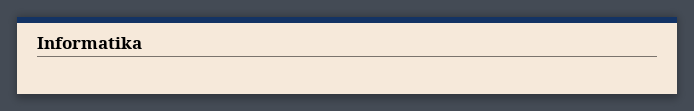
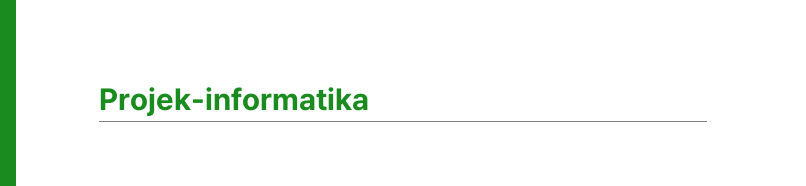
- Informatika
+ Projek-informatika

